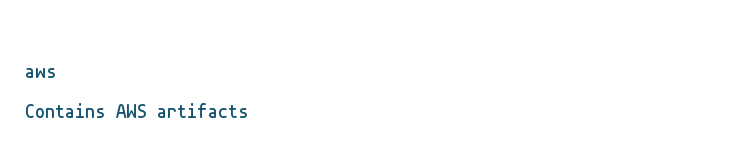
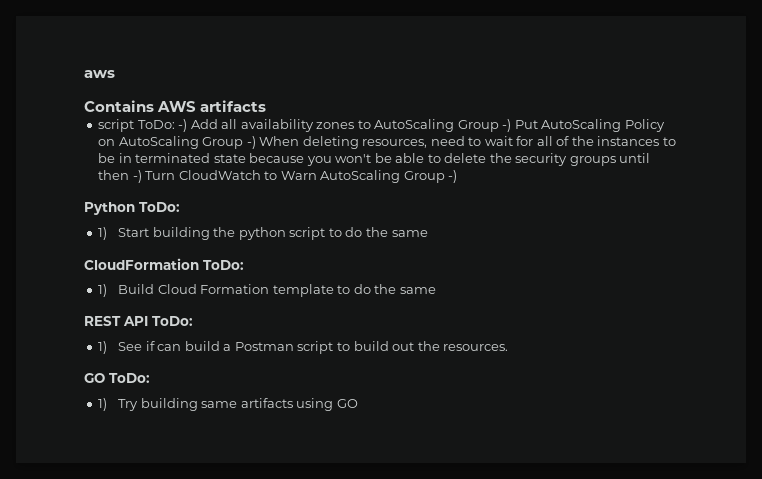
+ script ToDo: -) Add all availability zones to AutoScaling Group -) Put AutoScaling Policy on AutoScaling Group -) When deleting resources, need to wait for all of the instances to be in terminated state because you won't be able to delete the security groups until then -) Turn CloudWatch to Warn AutoScaling Group -)
+ Python ToDo:
+ 1) Start building the python script to do the same
+ CloudFormation ToDo:
+ 1) Build Cloud Formation template to do the same
+ REST API ToDo:
+ 1) See if can build a Postman script to build out the resources.
+ GO ToDo:
+ 1) Try building same artifacts using GO

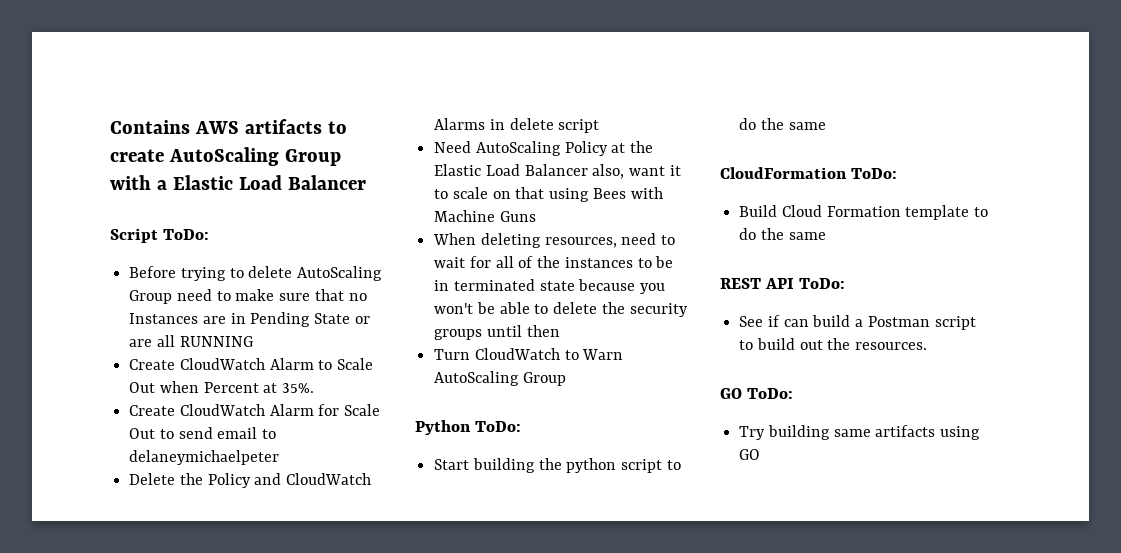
- aws
- Contains AWS artifacts
- script ToDo: -) Add all availability zones to AutoScaling Group -) Put AutoScaling Policy on AutoScaling Group -) When deleting resources, need to wait for all of the instances to be in terminated state because you won't be able to delete the security groups until then -) Turn CloudWatch to Warn AutoScaling Group -)
+ Contains AWS artifacts to create AutoScaling Group with a Elastic Load Balancer
+ Script ToDo:
+ Before trying to delete AutoScaling Group need to make sure that no Instances are in Pending State or are all RUNNING
+ Create CloudWatch Alarm to Scale Out when Percent at 35%.
+ Create CloudWatch Alarm for Scale Out to send email to delaneymichaelpeter
+ Delete the Policy and CloudWatch Alarms in delete script
+ Need AutoScaling Policy at the Elastic Load Balancer also, want it to scale on that using Bees with Machine Guns
+ When deleting resources, need to wait for all of the instances to be in terminated state because you won't be able to delete the security groups until then
+ Turn CloudWatch to Warn AutoScaling Group
- 1) Start building the python script to do the same
+ Start building the python script to do the same
- 1) Build Cloud Formation template to do the same
+ Build Cloud Formation template to do the same
- 1) See if can build a Postman script to build out the resources.
+ See if can build a Postman script to build out the resources.
- 1) Try building same artifacts using GO
+ Try building same artifacts using GO

